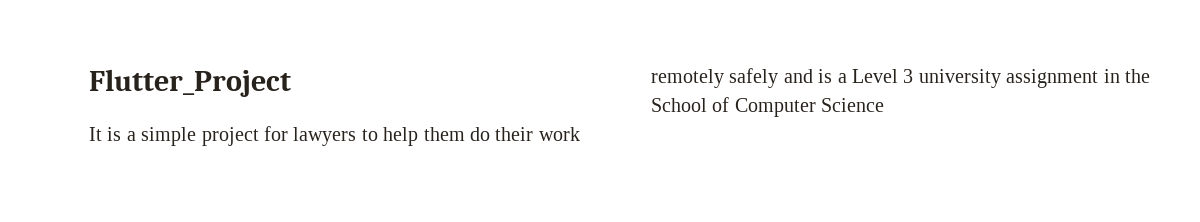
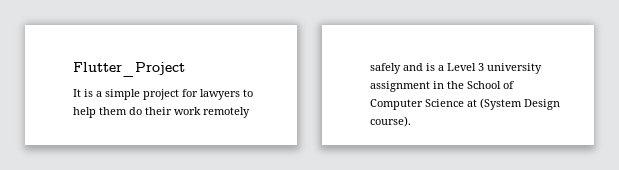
- It is a simple project for lawyers to help them do their work remotely safely and is a Level 3 university assignment in the School of Computer Science
+ It is a simple project for lawyers to help them do their work remotely safely and is a Level 3 university assignment in the School of Computer Science at (System Design course).

